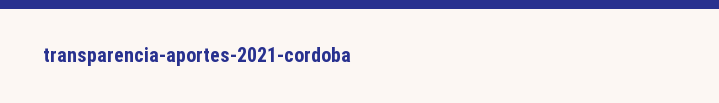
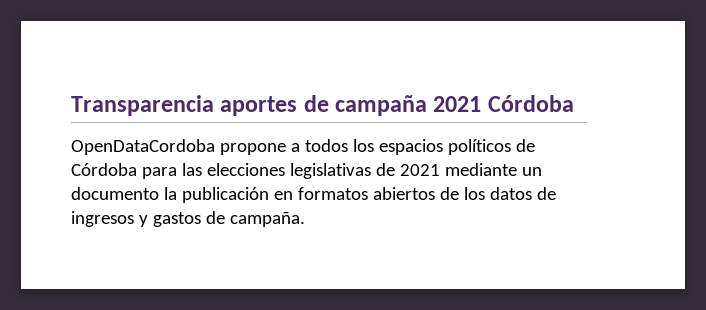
- transparencia-aportes-2021-cordoba
+ Transparencia aportes de campaña 2021 Córdoba
+ OpenDataCordoba propone a todos los espacios políticos de Córdoba para las elecciones legislativas de 2021 mediante un documento la publicación en formatos abiertos de los datos de ingresos y gastos de campaña.

